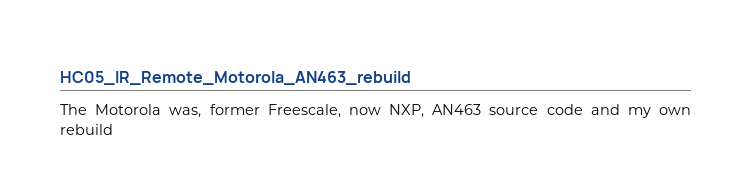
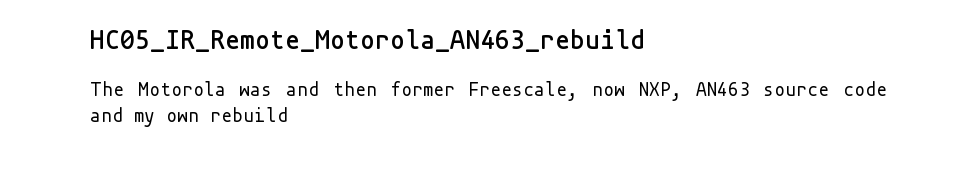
- The Motorola was, former Freescale, now NXP, AN463 source code and my own rebuild
+ The Motorola was and then former Freescale, now NXP, AN463 source code and my own rebuild

